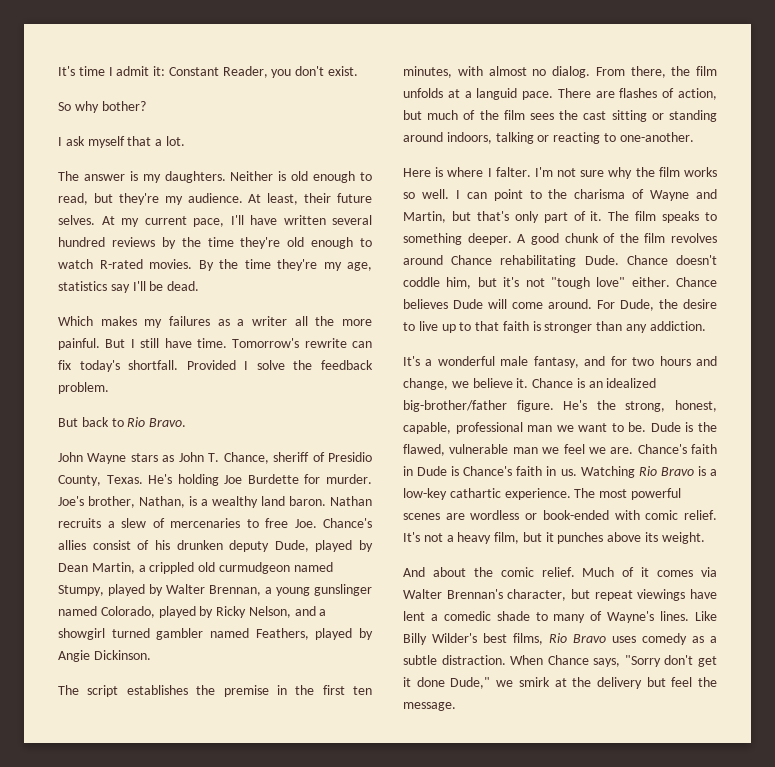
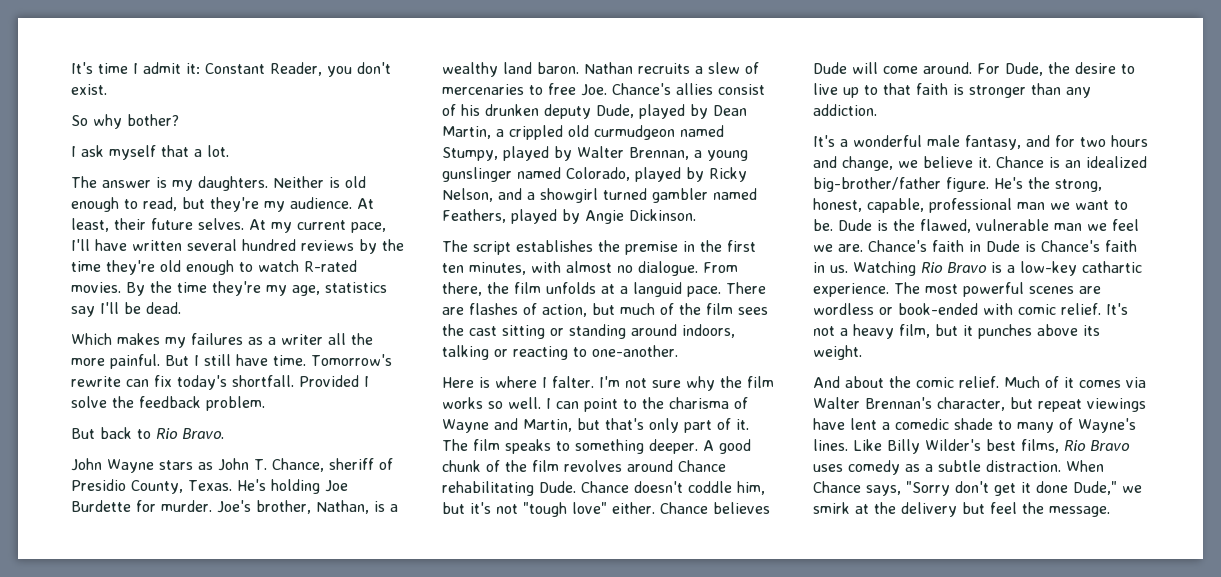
- The script establishes the premise in the first ten minutes, with almost no dialog.
+ The script establishes the premise in the first ten minutes, with almost no dialogue.

